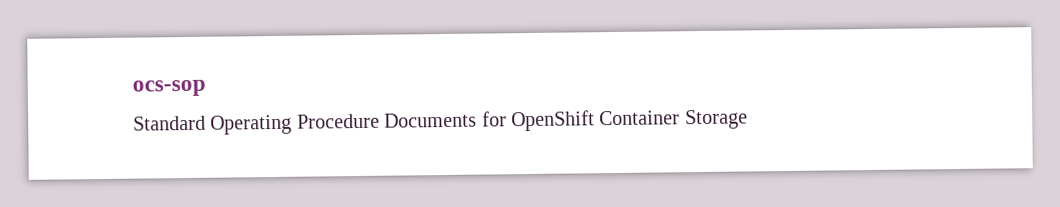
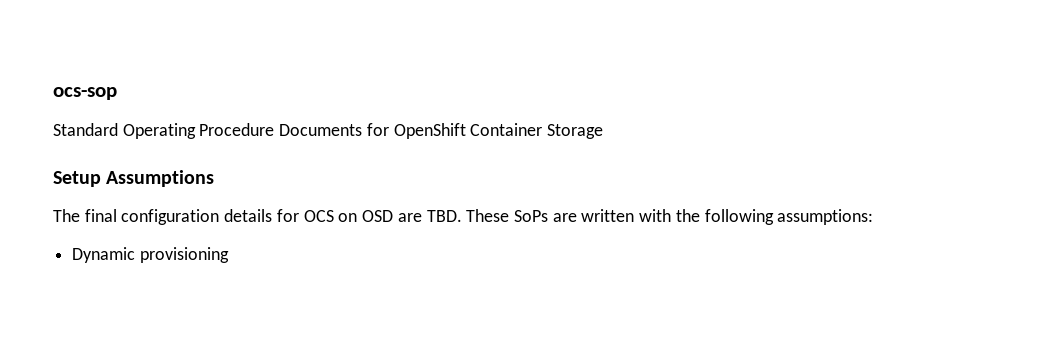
+ Setup Assumptions
+ The final configuration details for OCS on OSD are TBD. These SoPs are written with the following assumptions:
+ Dynamic provisioning

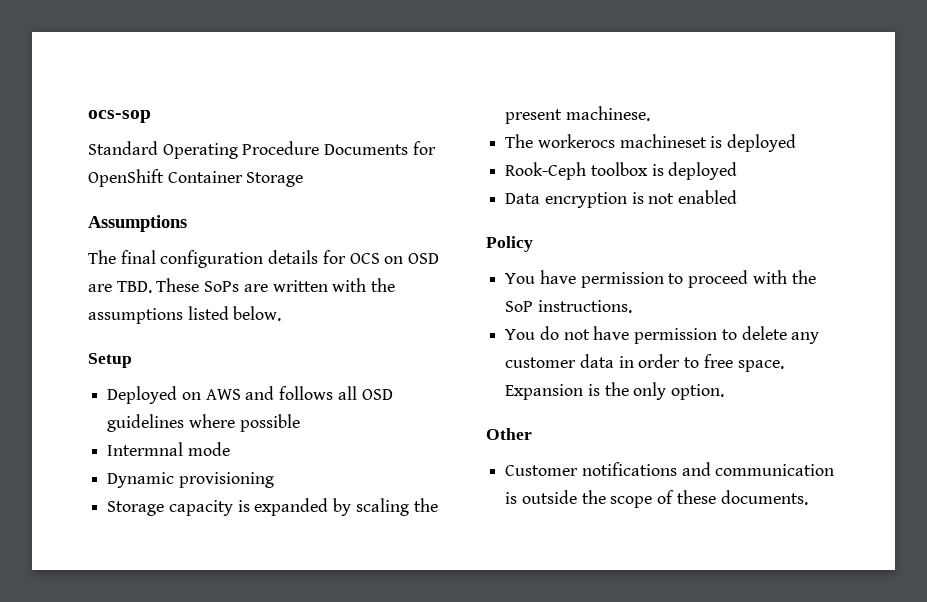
- Setup Assumptions
+ Assumptions
- The final configuration details for OCS on OSD are TBD. These SoPs are written with the following assumptions:
+ The final configuration details for OCS on OSD are TBD. These SoPs are written with the assumptions listed below.
+ Setup
+ Deployed on AWS and follows all OSD guidelines where possible
+ Intermnal mode
  Dynamic provisioning
+ Storage capacity is expanded by scaling the present machinese.
+ The workerocs machineset is deployed
+ Rook-Ceph toolbox is deployed
+ Data encryption is not enabled
+ Policy
+ You have permission to proceed with the SoP instructions.
+ You do not have permission to delete any customer data in order to free space. Expansion is the only option.
+ Other
+ Customer notifications and communication is outside the scope of these documents.

